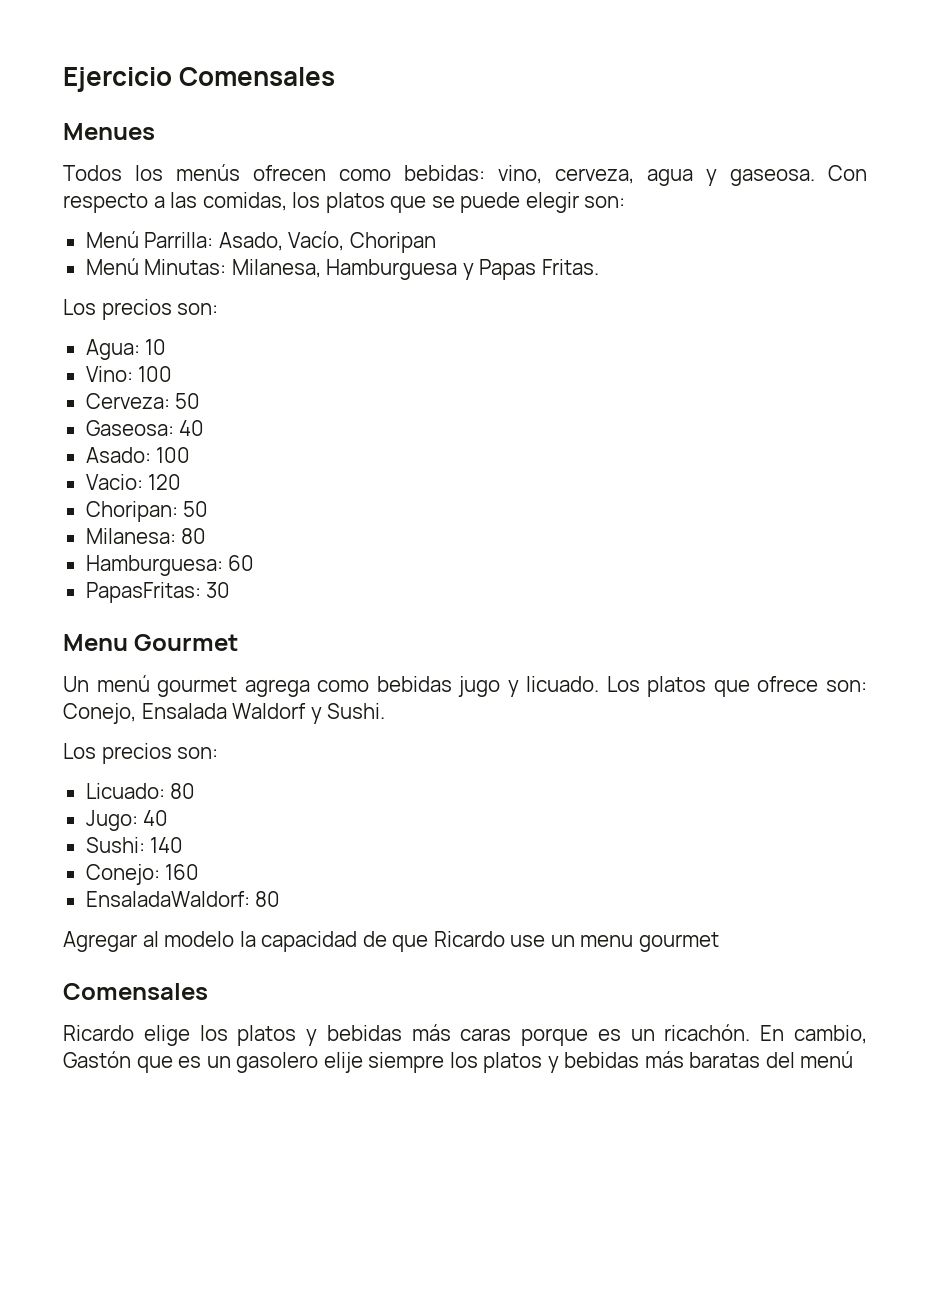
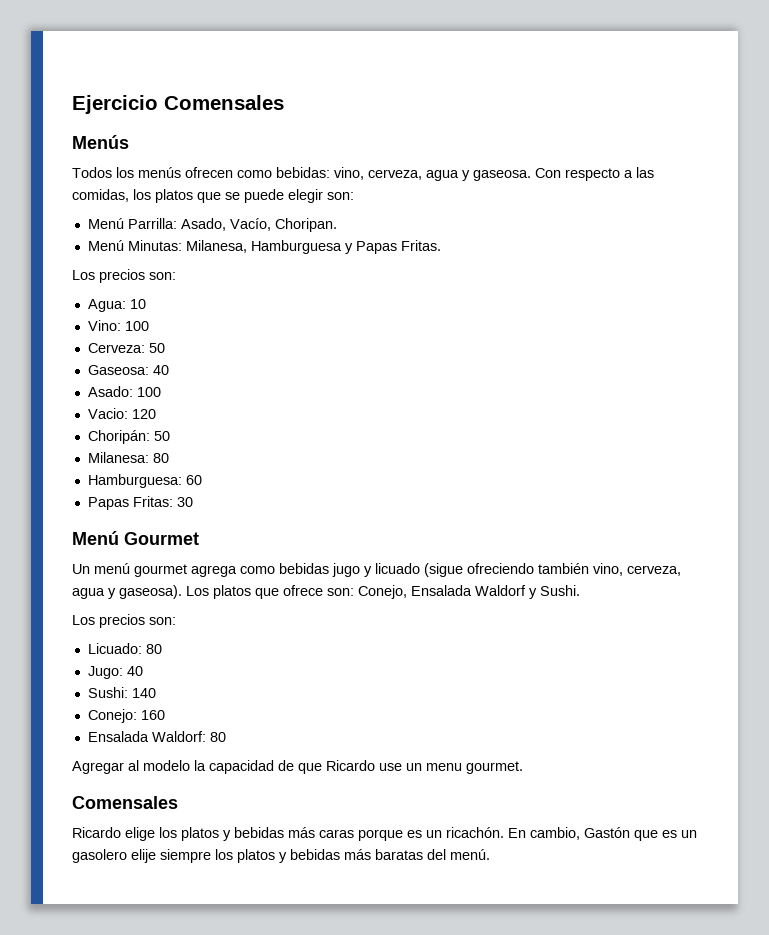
- Menues
+ Menús
- Menú Parrilla: Asado, Vacío, Choripan
+ Menú Parrilla: Asado, Vacío, Choripan.
- Choripan: 50
+ Choripán: 50
- PapasFritas: 30
+ Papas Fritas: 30
- Menu Gourmet
+ Menú Gourmet
- Un menú gourmet agrega como bebidas jugo y licuado.
+ Un menú gourmet agrega como bebidas jugo y licuado (sigue ofreciendo también vino, cerveza, agua y gaseosa).
- EnsaladaWaldorf: 80
+ Ensalada Waldorf: 80
- Agregar al modelo la capacidad de que Ricardo use un menu gourmet
+ Agregar al modelo la capacidad de que Ricardo use un menu gourmet.
- En cambio, Gastón que es un gasolero elije siempre los platos y bebidas más baratas del menú
+ En cambio, Gastón que es un gasolero elije siempre los platos y bebidas más baratas del menú.

